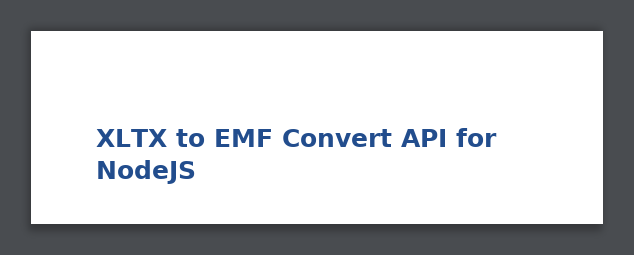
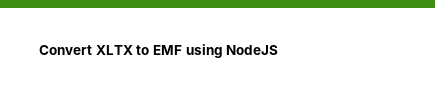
- XLTX to EMF Convert API for NodeJS
+ Convert XLTX to EMF using NodeJS

